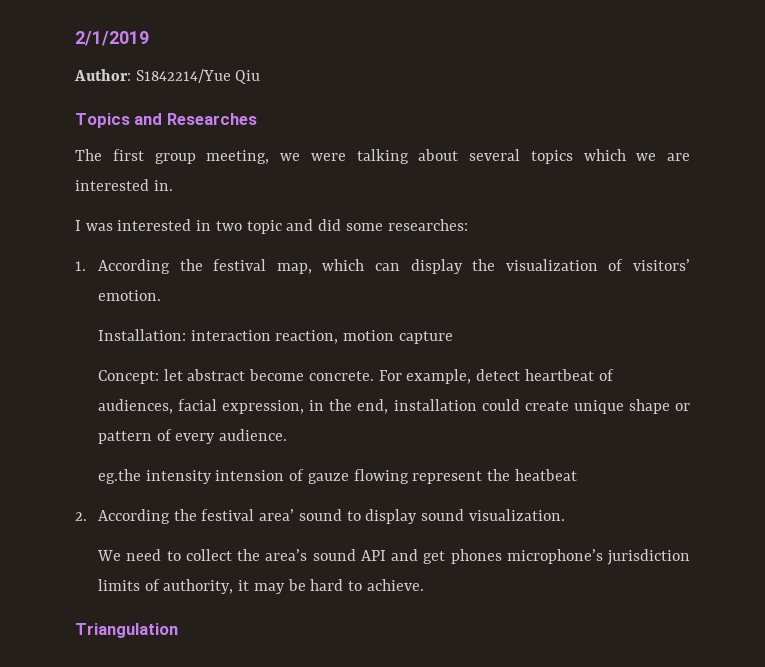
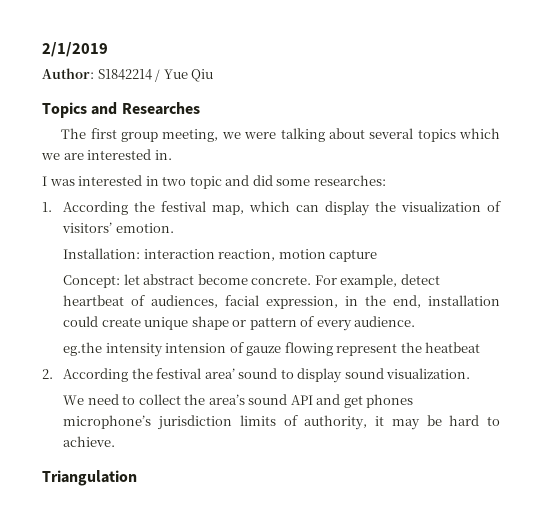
- Author: S1842214/Yue Qiu
+ Author: S1842214 / Yue Qiu

